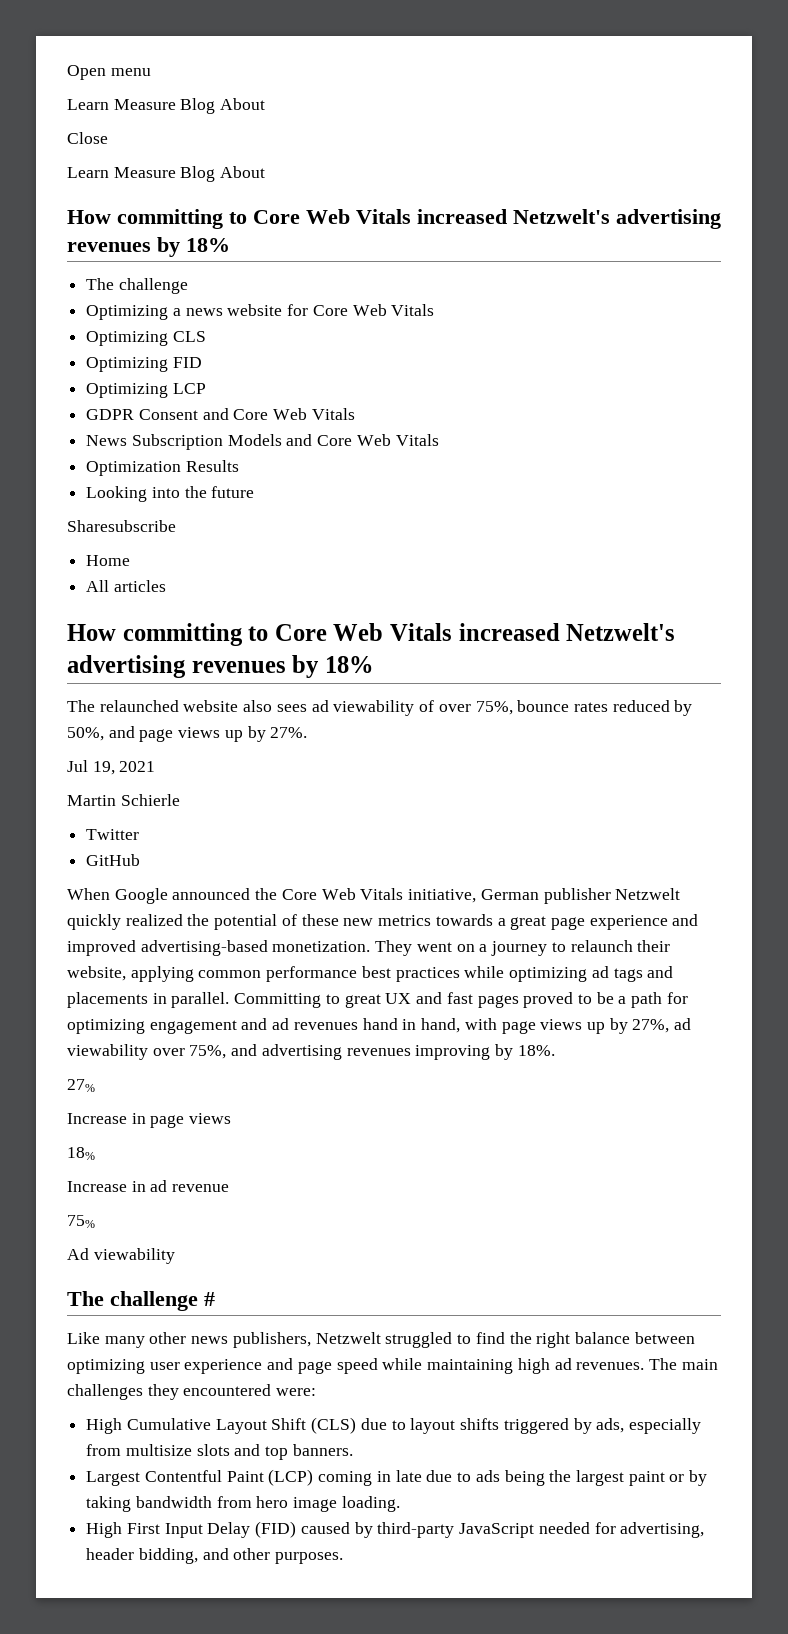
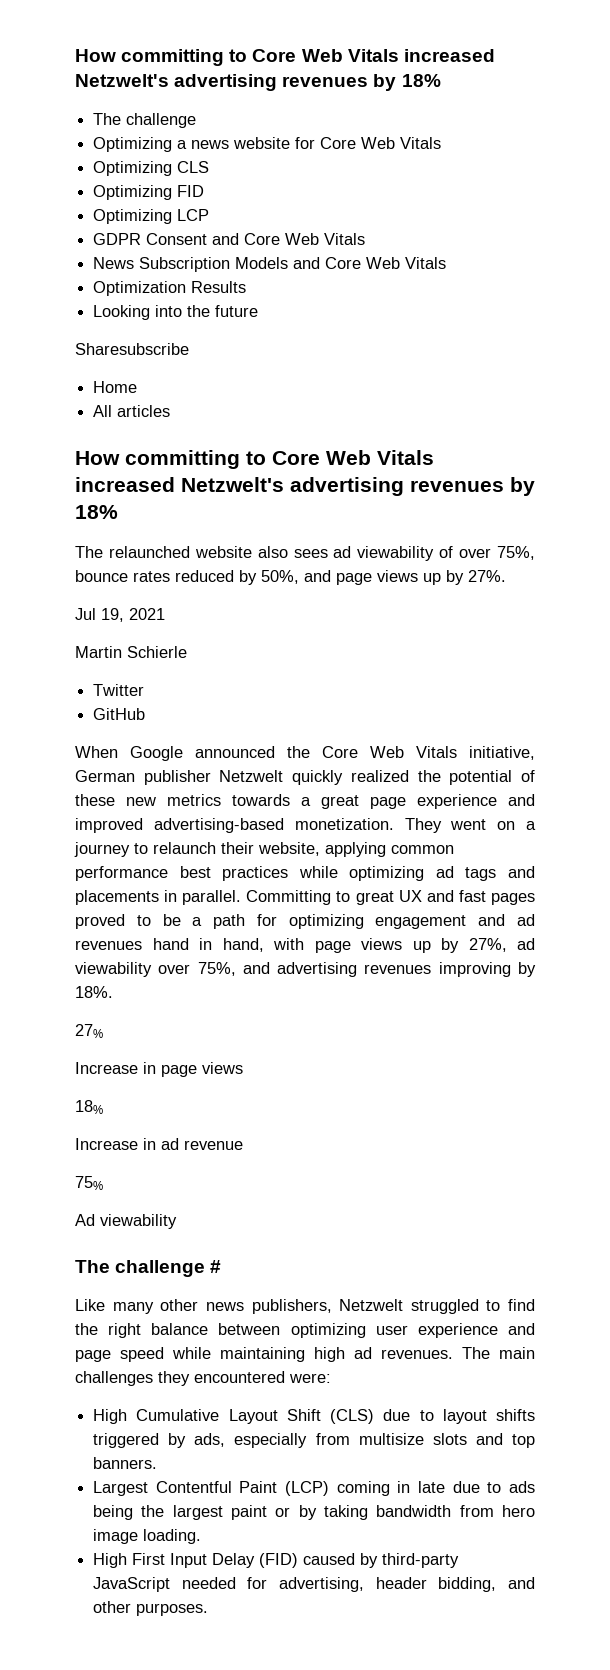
- Open menu
- Learn Measure Blog About
- Close
- Learn Measure Blog About

